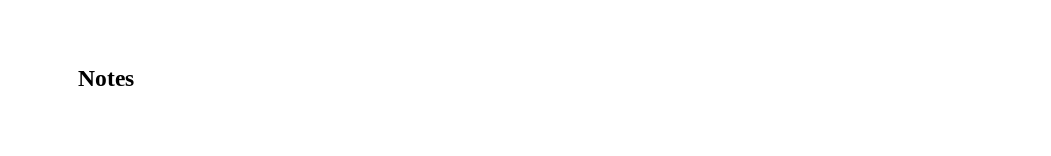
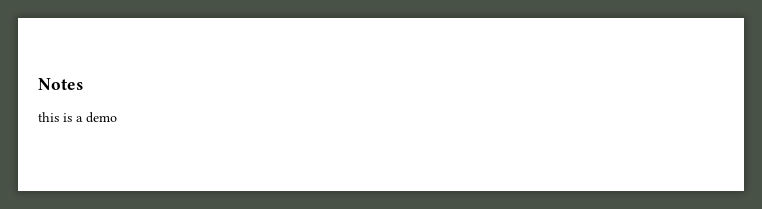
+ this is a demo

